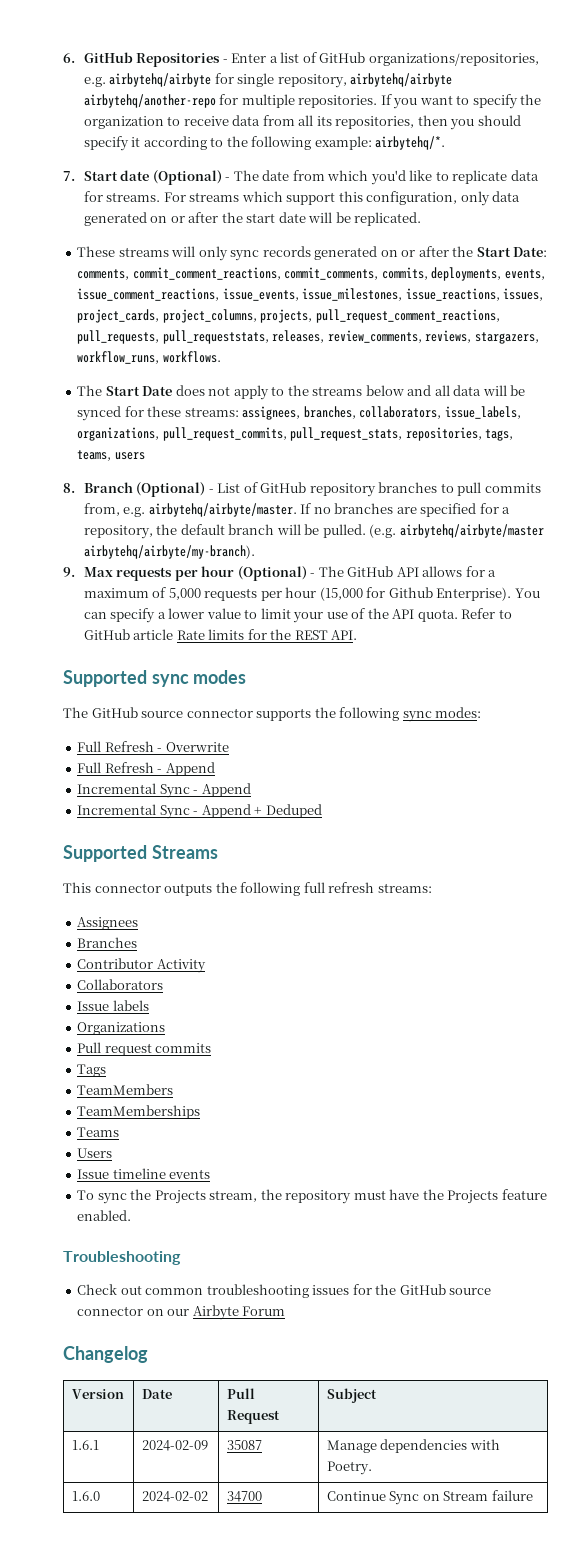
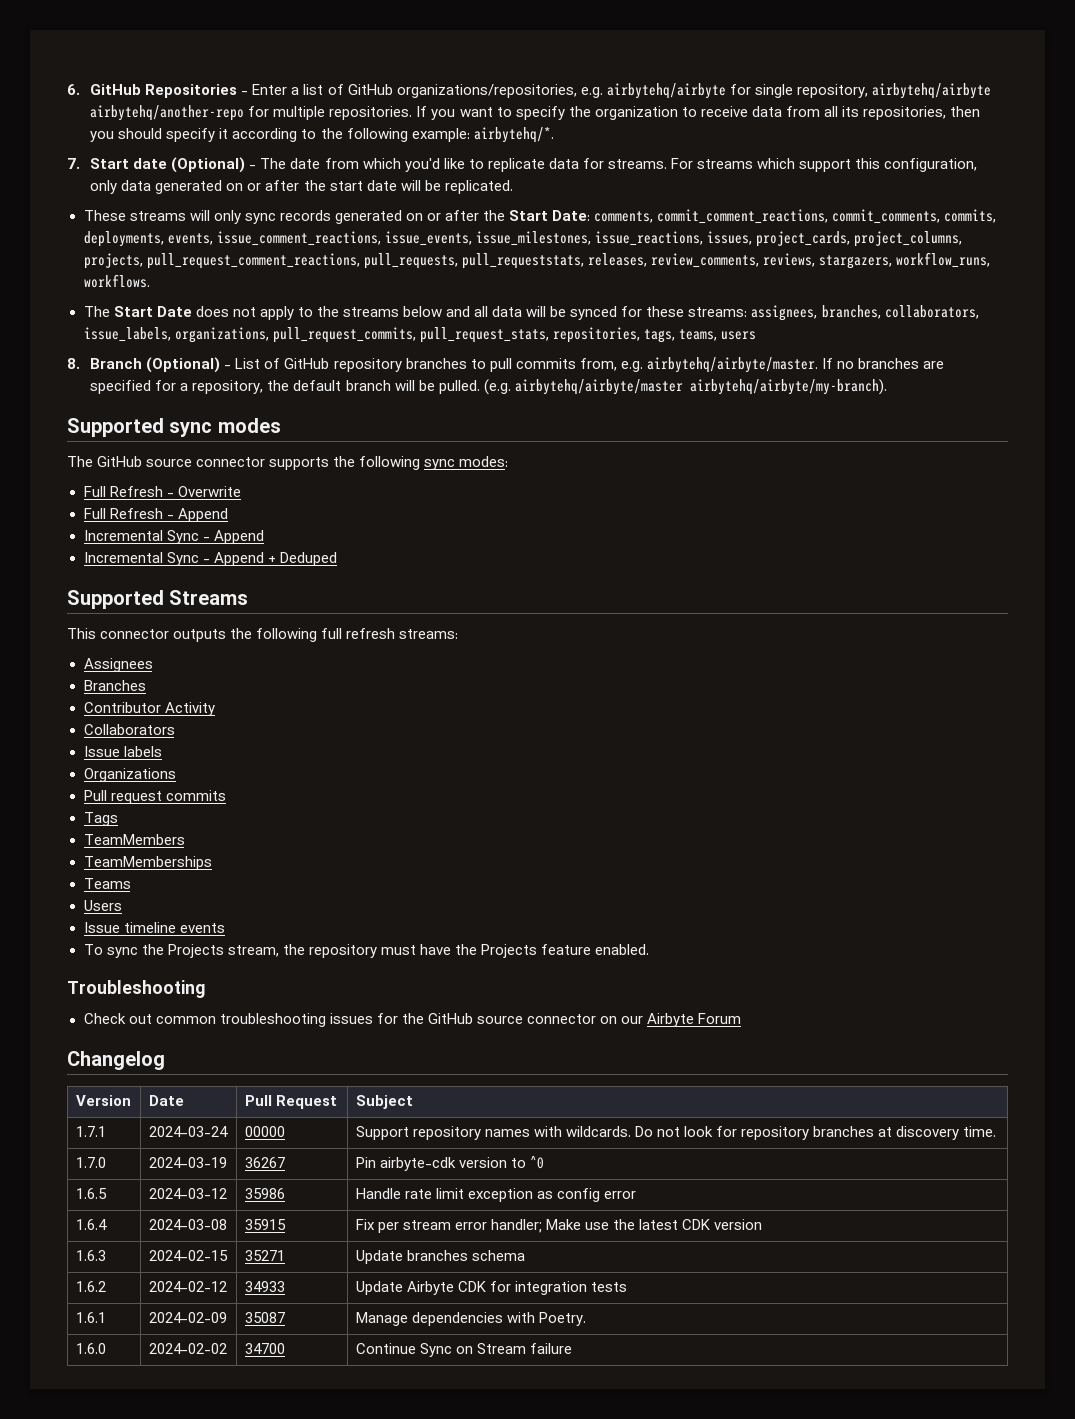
- 9. Max requests per hour (Optional) - The GitHub API allows for a maximum of 5,000 requests per hour (15,000 for Github Enterprise). You can specify a lower value to limit your use of the API quota. Refer to GitHub article Rate limits for the REST API.
+ 1.7.1 | 2024-03-24 | 00000 | Support repository names with wildcards. Do not look for repository branches at discovery time.
+ 1.7.0 | 2024-03-19 | 36267 | Pin airbyte-cdk version to ^0
+ 1.6.5 | 2024-03-12 | 35986 | Handle rate limit exception as config error
+ 1.6.4 | 2024-03-08 | 35915 | Fix per stream error handler; Make use the latest CDK version
+ 1.6.3 | 2024-02-15 | 35271 | Update branches schema
+ 1.6.2 | 2024-02-12 | 34933 | Update Airbyte CDK for integration tests

